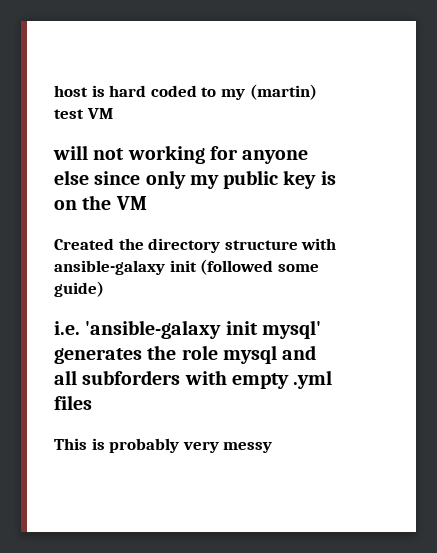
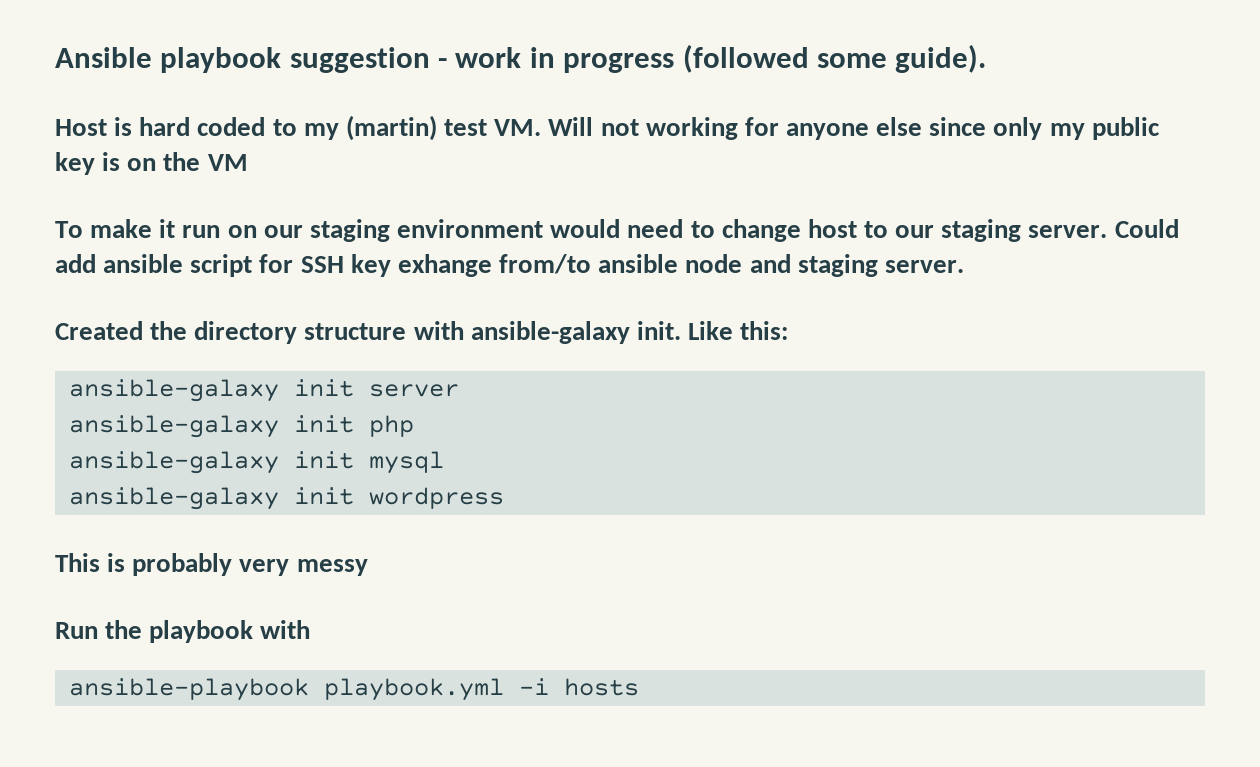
- host is hard coded to my (martin) test VM
- will not working for anyone else since only my public key is on the VM
+ Ansible playbook suggestion - work in progress (followed some guide).
+ Host is hard coded to my (martin) test VM. Will not working for anyone else since only my public key is on the VM
+ To make it run on our staging environment would need to change host to our staging server. Could add ansible script for SSH key exhange from/to ansible node and staging server.
- Created the directory structure with ansible-galaxy init (followed some guide)
- i.e. 'ansible-galaxy init mysql' generates the role mysql and all subforders with empty .yml files
+ Created the directory structure with ansible-galaxy init. Like this:
+ ansible-galaxy init server
+ ansible-galaxy init php
+ ansible-galaxy init mysql
+ ansible-galaxy init wordpress
+ Run the playbook with
+ ansible-playbook playbook.yml -i hosts

